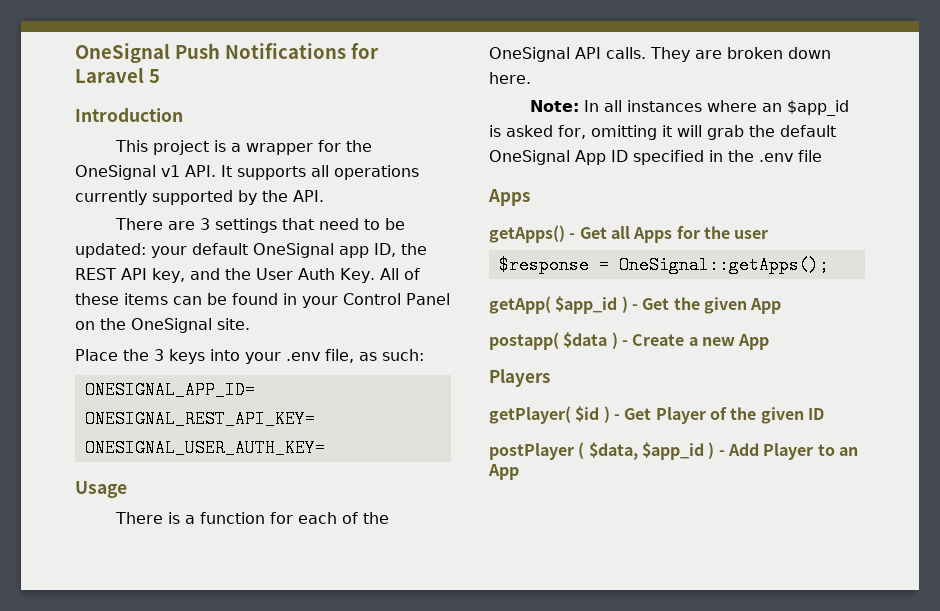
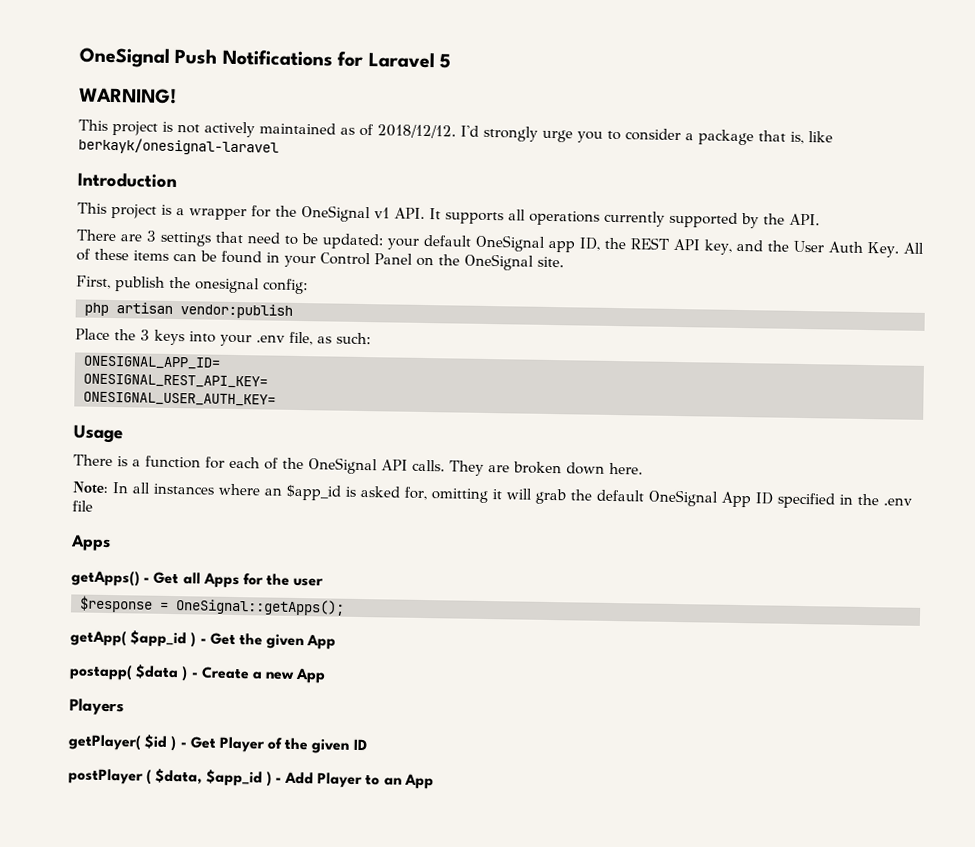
+ WARNING!
+ This project is not actively maintained as of 2018/12/12. I'd strongly urge you to consider a package that is, like berkayk/onesignal-laravel
+ First, publish the onesignal config:
+ php artisan vendor:publish

